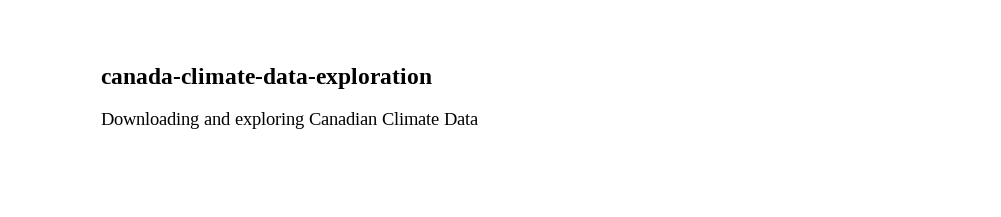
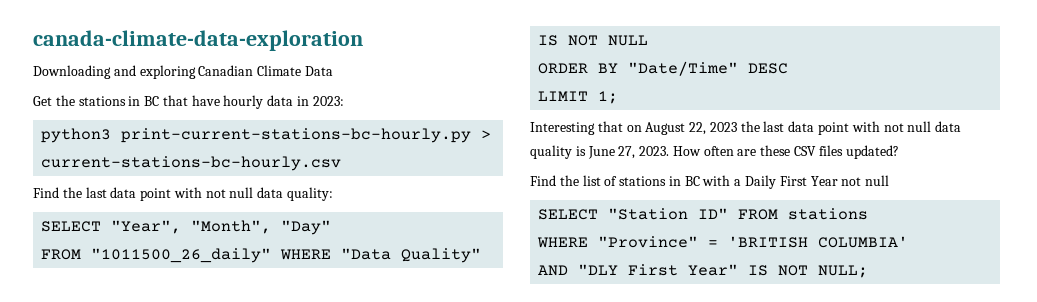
+ Get the stations in BC that have hourly data in 2023:
+ python3 print-current-stations-bc-hourly.py > current-stations-bc-hourly.csv
+ Find the last data point with not null data quality:
+ SELECT "Year", "Month", "Day"
+ FROM "1011500_26_daily" WHERE "Data Quality" IS NOT NULL
+ ORDER BY "Date/Time" DESC
+ LIMIT 1;
+ Interesting that on August 22, 2023 the last data point with not null data quality is June 27, 2023. How often are these CSV files updated?
+ Find the list of stations in BC with a Daily First Year not null
+ SELECT "Station ID" FROM stations
+ WHERE "Province" = 'BRITISH COLUMBIA'
+ AND "DLY First Year" IS NOT NULL;

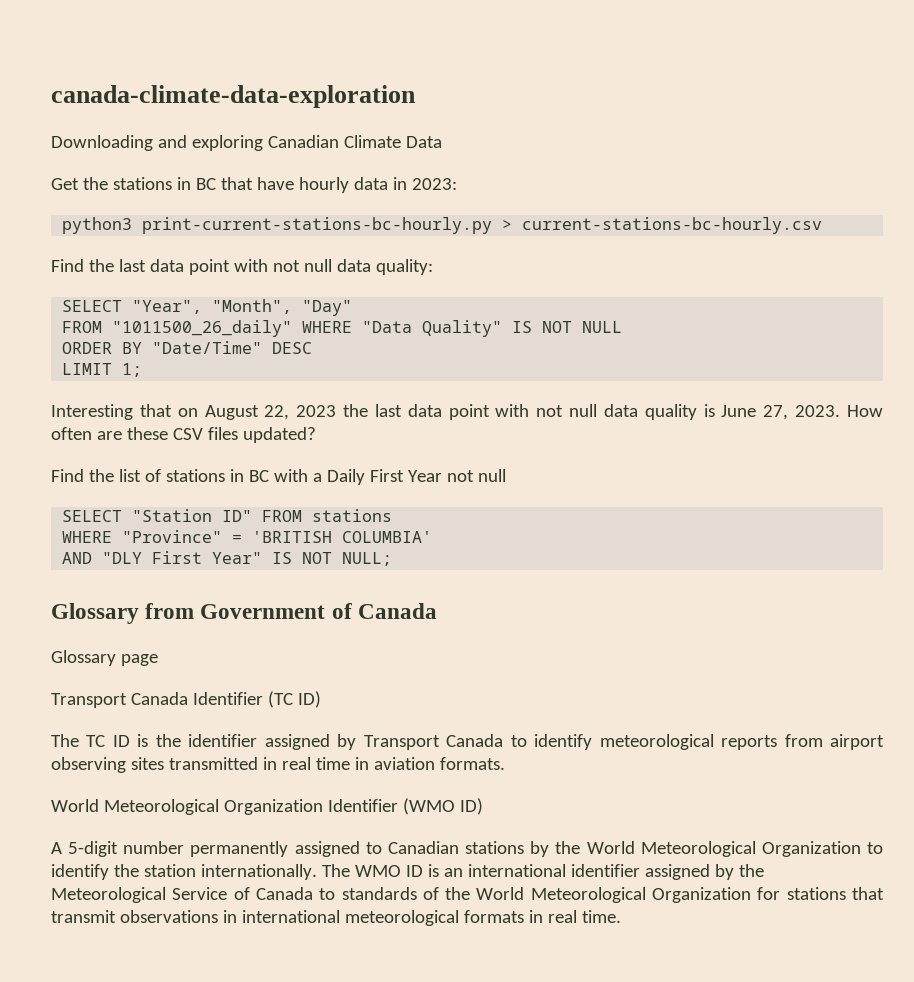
+ Glossary from Government of Canada
+ Glossary page
+ Transport Canada Identifier (TC ID)
+ The TC ID is the identifier assigned by Transport Canada to identify meteorological reports from airport observing sites transmitted in real time in aviation formats.
+ World Meteorological Organization Identifier (WMO ID)
+ A 5-digit number permanently assigned to Canadian stations by the World Meteorological Organization to identify the station internationally. The WMO ID is an international identifier assigned by the Meteorological Service of Canada to standards of the World Meteorological Organization for stations that transmit observations in international meteorological formats in real time.

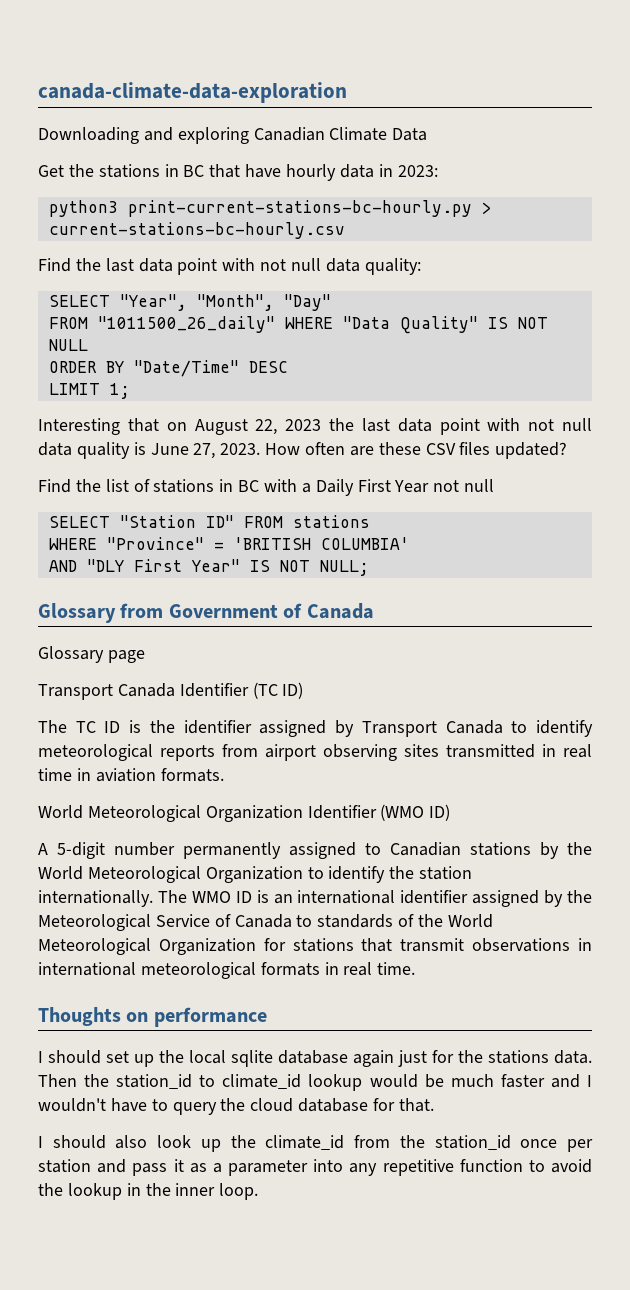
+ Thoughts on performance
+ I should set up the local sqlite database again just for the stations data. Then the station_id to climate_id lookup would be much faster and I wouldn't have to query the cloud database for that.
+ I should also look up the climate_id from the station_id once per station and pass it as a parameter into any repetitive function to avoid the lookup in the inner loop.

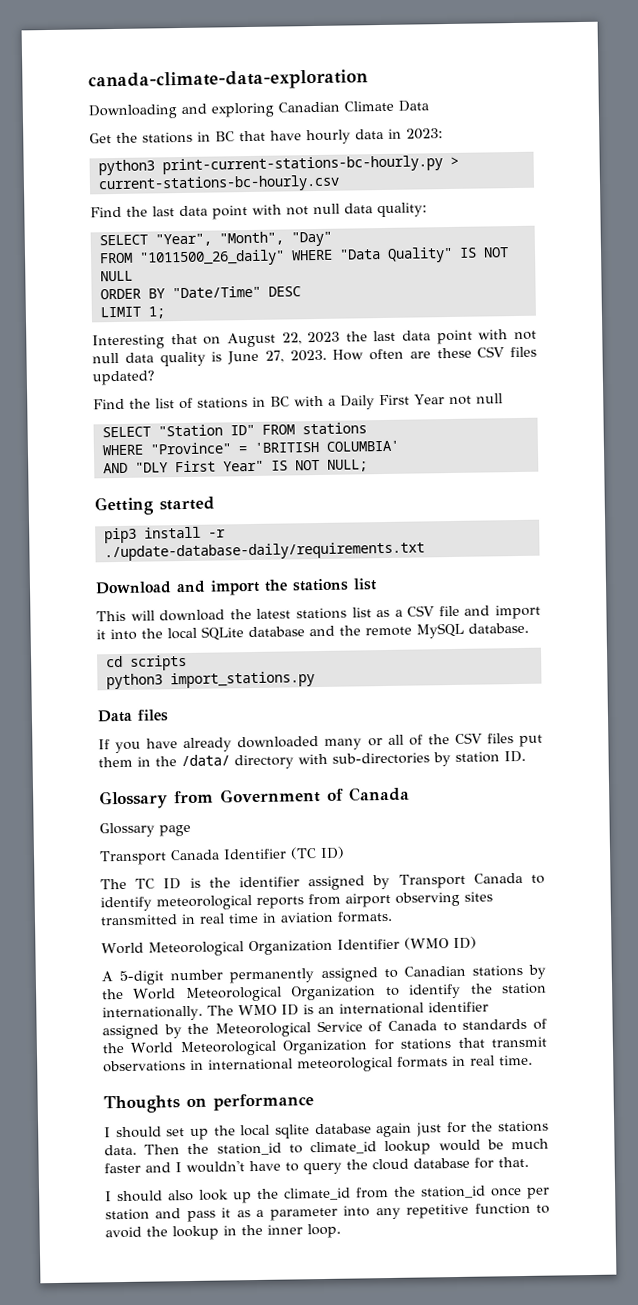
+ Getting started
+ pip3 install -r ./update-database-daily/requirements.txt
+ Download and import the stations list
+ This will download the latest stations list as a CSV file and import it into the local SQLite database and the remote MySQL database.
+ cd scripts
+ python3 import_stations.py
+ Data files
+ If you have already downloaded many or all of the CSV files put them in the /data/ directory with sub-directories by station ID.

